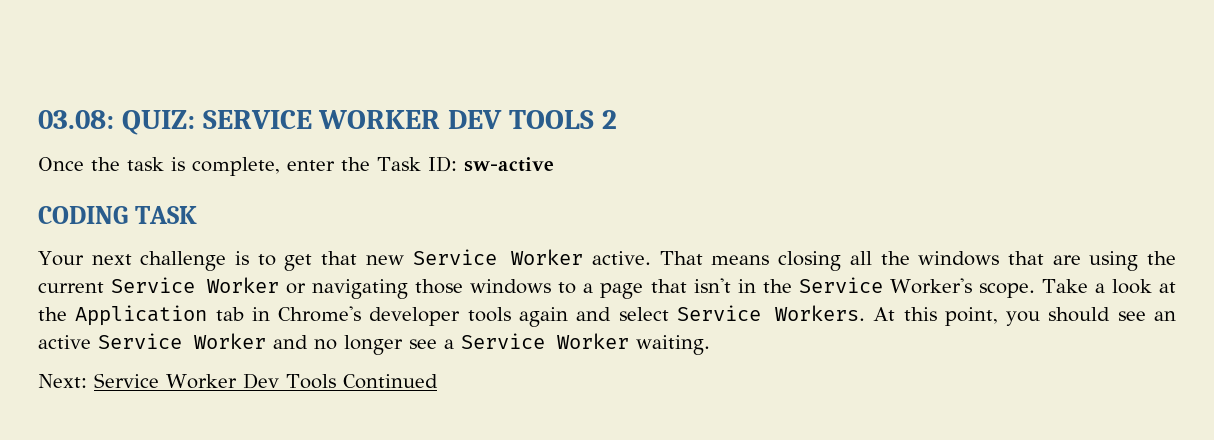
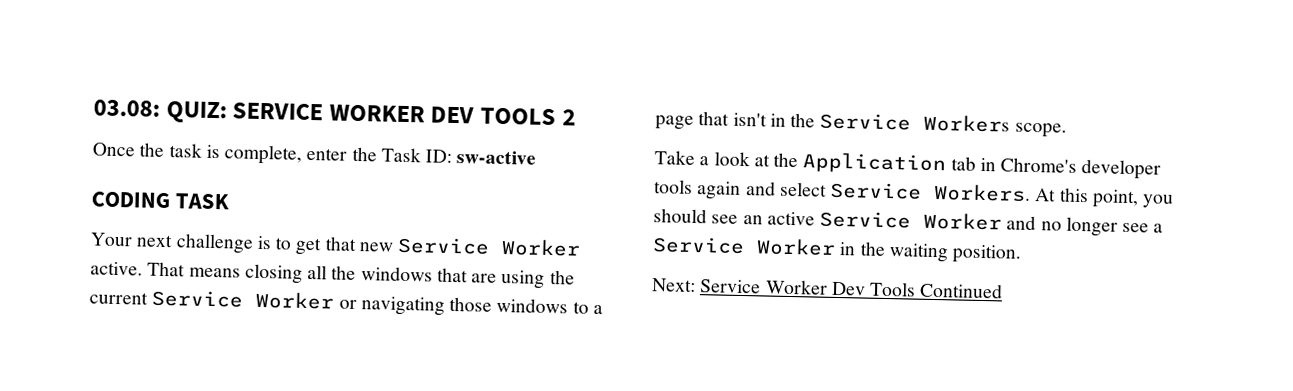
- That means closing all the windows that are using the current Service Worker or navigating those windows to a page that isn't in the Service Worker's scope. Take a look at the Application tab in Chrome's developer tools again and select Service Workers.
+ That means closing all the windows that are using the current Service Worker or navigating those windows to a page that isn't in the Service Workers scope.
+ Take a look at the Application tab in Chrome's developer tools again and select Service Workers.
- At this point, you should see an active Service Worker and no longer see a Service Worker waiting.
+ At this point, you should see an active Service Worker and no longer see a Service Worker in the waiting position.

